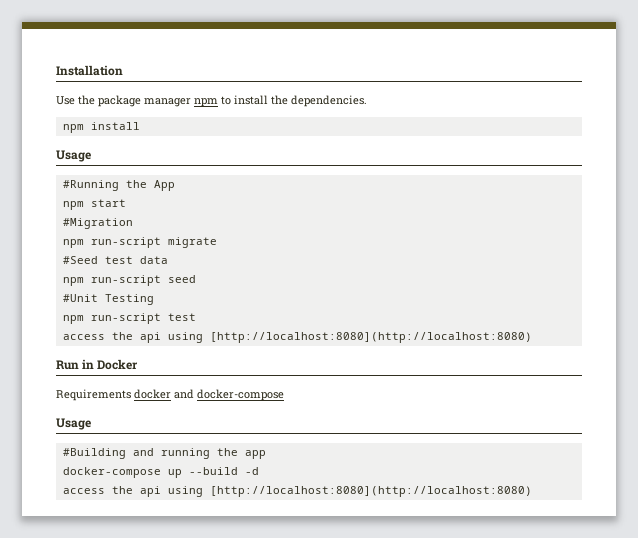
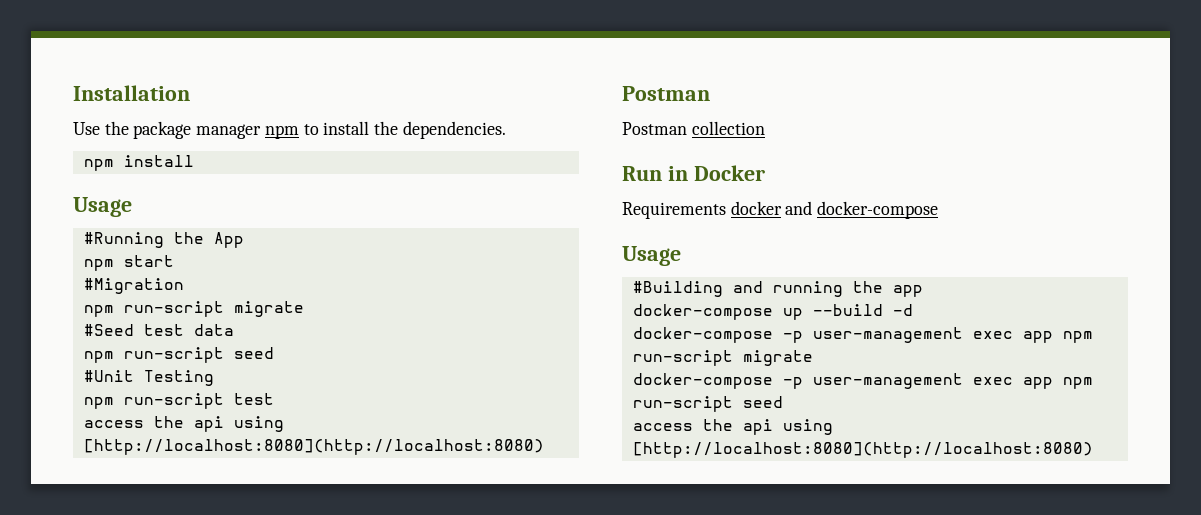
  npm run-script test
  access the api using [http://localhost:8080](http://localhost:8080)
+ Postman
+ Postman collection
+ docker-compose -p user-management exec app npm run-script migrate
+ docker-compose -p user-management exec app npm run-script seed

